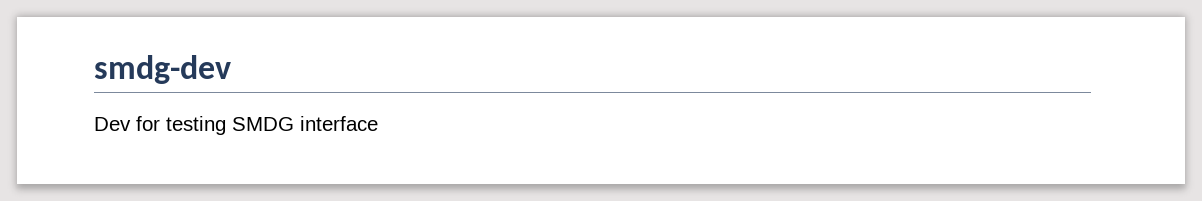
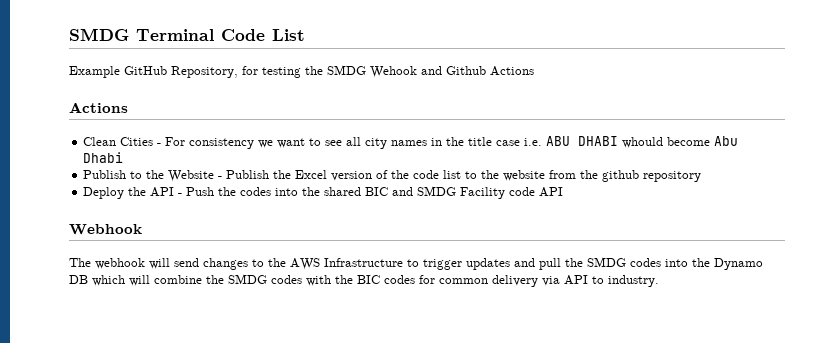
- smdg-dev
- Dev for testing SMDG interface
+ SMDG Terminal Code List
+ Example GitHub Repository, for testing the SMDG Wehook and Github Actions
+ Actions
+ Clean Cities - For consistency we want to see all city names in the title case i.e. ABU DHABI whould become Abu Dhabi
+ Publish to the Website - Publish the Excel version of the code list to the website from the github repository
+ Deploy the API - Push the codes into the shared BIC and SMDG Facility code API
+ Webhook
+ The webhook will send changes to the AWS Infrastructure to trigger updates and pull the SMDG codes into the Dynamo DB which will combine the SMDG codes with the BIC codes for common delivery via API to industry.

